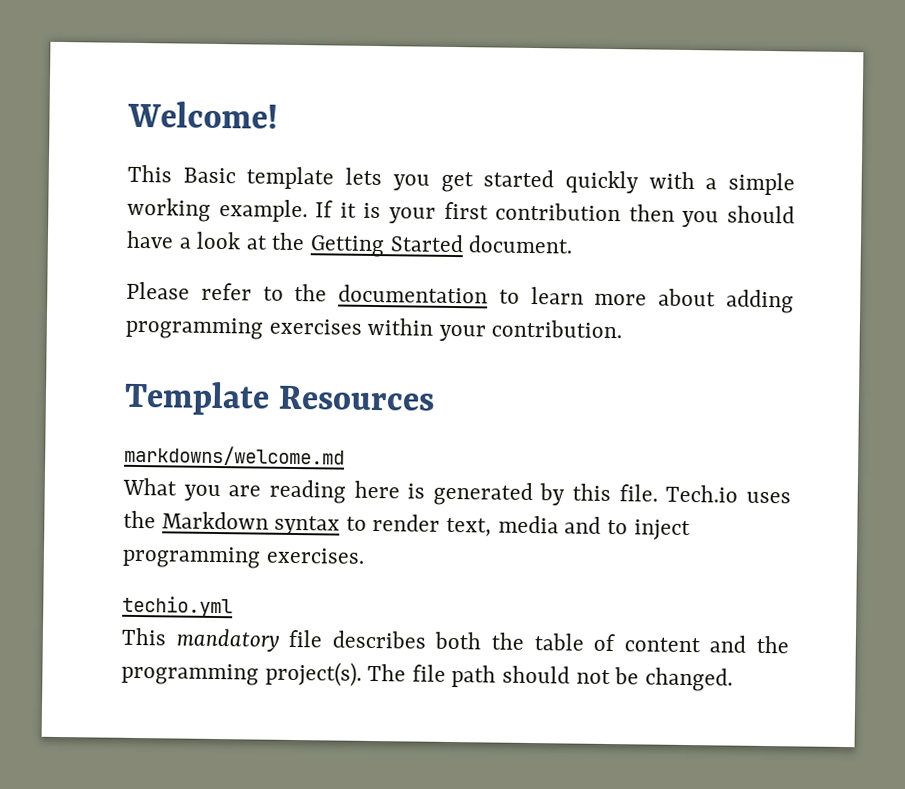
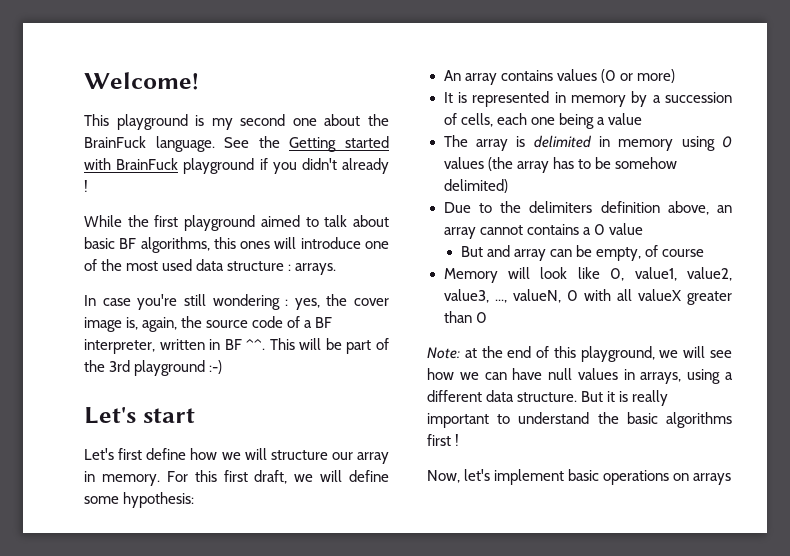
- This Basic template lets you get started quickly with a simple working example. If it is your first contribution then you should have a look at the Getting Started document.
- Please refer to the documentation to learn more about adding programming exercises within your contribution.
- Template Resources
- markdowns/welcome.md
- What you are reading here is generated by this file. Tech.io uses the Markdown syntax to render text, media and to inject programming exercises.
- techio.yml
- This mandatory file describes both the table of content and the programming project(s). The file path should not be changed.
+ This playground is my second one about the BrainFuck language. See the Getting started with BrainFuck playground if you didn't already !
+ While the first playground aimed to talk about basic BF algorithms, this ones will introduce one of the most used data structure : arrays.
+ In case you're still wondering : yes, the cover image is, again, the source code of a BF interpreter, written in BF ^^. This will be part of the 3rd playground :-)
+ Let's start
+ Let's first define how we will structure our array in memory. For this first draft, we will define some hypothesis:
+ An array contains values (0 or more)
+ It is represented in memory by a succession of cells, each one being a value
+ The array is delimited in memory using 0 values (the array has to be somehow delimited)
+ Due to the delimiters definition above, an array cannot contains a 0 value
+ But and array can be empty, of course
+ Memory will look like 0, value1, value2, value3, ..., valueN, 0 with all valueX greater than 0
+ Note: at the end of this playground, we will see how we can have null values in arrays, using a different data structure. But it is really important to understand the basic algorithms first !
+ Now, let's implement basic operations on arrays

